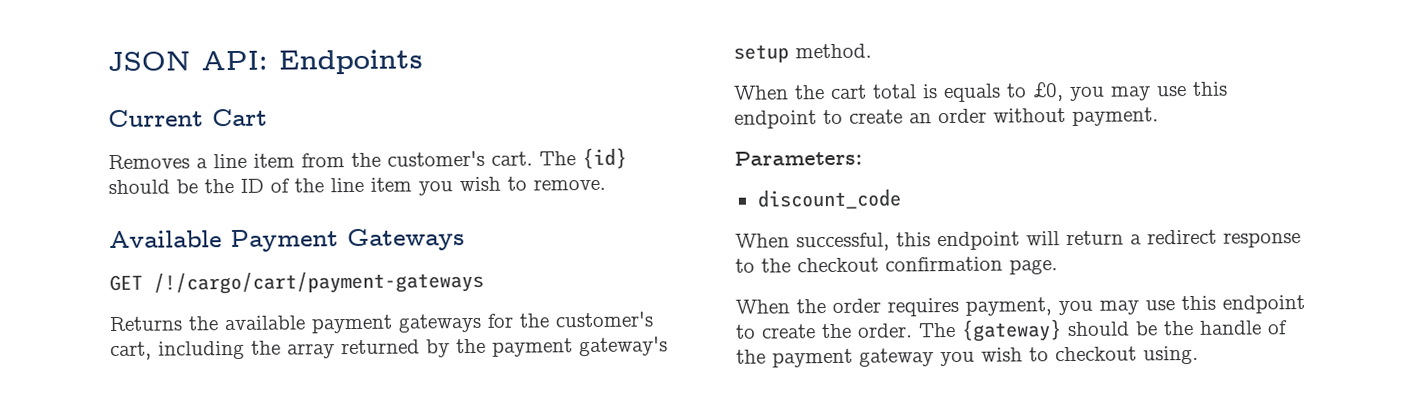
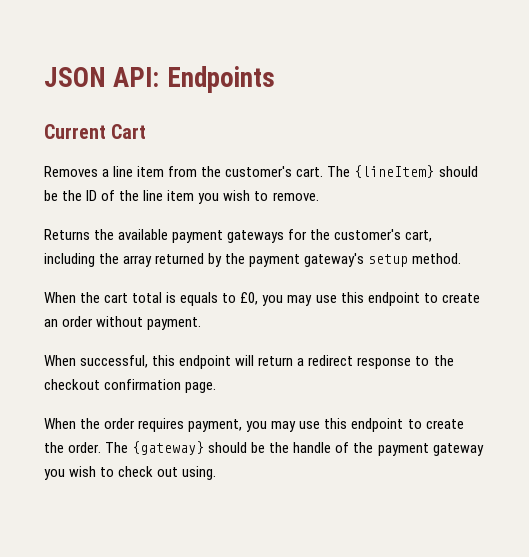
- The {id} should be the ID of the line item you wish to remove.
+ The {lineItem} should be the ID of the line item you wish to remove.
- Available Payment Gateways
- GET /!/cargo/cart/payment-gateways
- Parameters:
- discount_code
- The {gateway} should be the handle of the payment gateway you wish to checkout using.
+ The {gateway} should be the handle of the payment gateway you wish to check out using.

